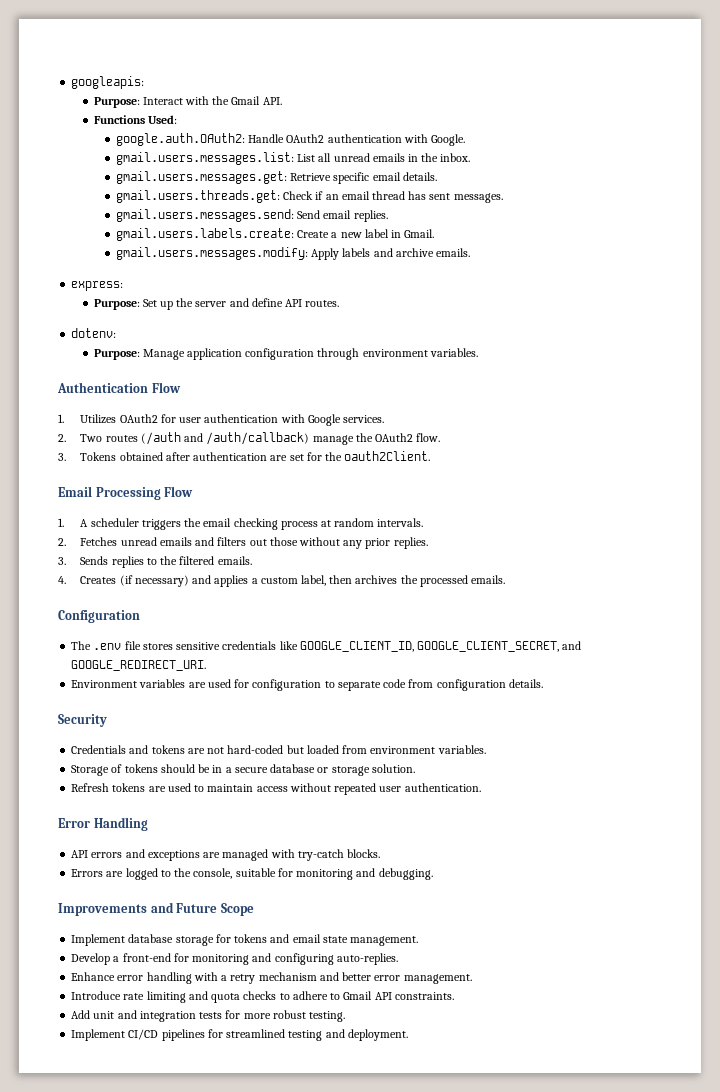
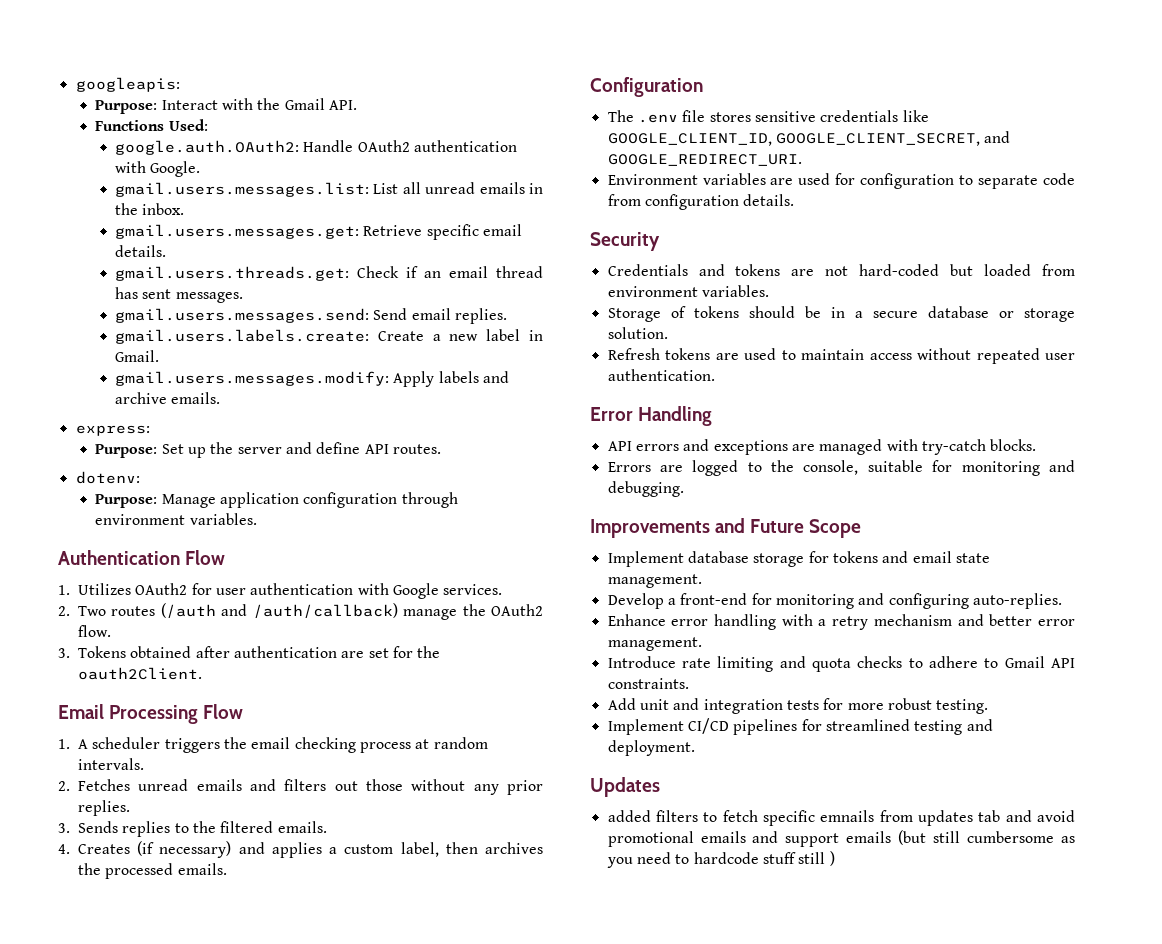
+ Updates
+ added filters to fetch specific emnails from updates tab and avoid promotional emails and support emails (but still cumbersome as you need to hardcode stuff still )

